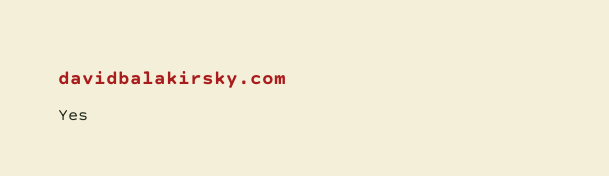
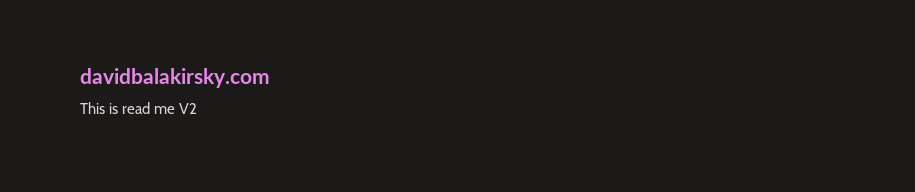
- Yes
+ This is read me V2

